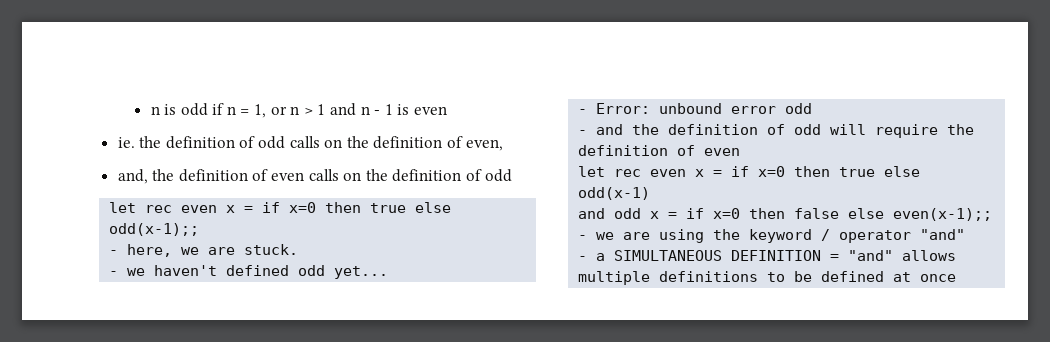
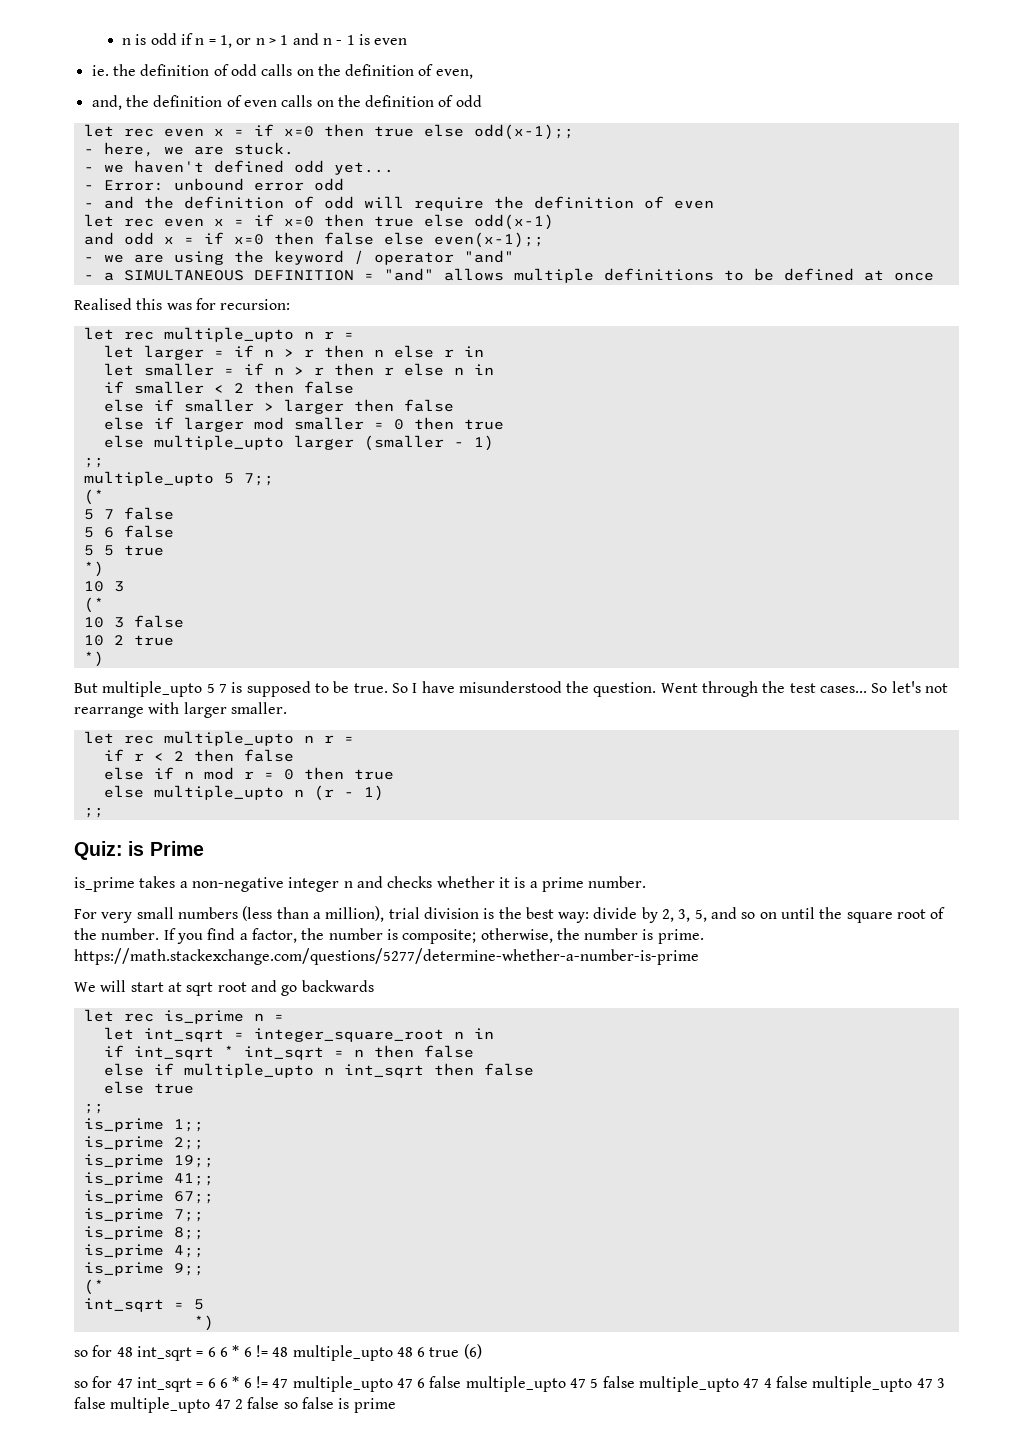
+ Realised this was for recursion:
+ let rec multiple_upto n r =
+ let larger = if n > r then n else r in
+ let smaller = if n > r then r else n in
+ if smaller < 2 then false
+ else if smaller > larger then false
+ else if larger mod smaller = 0 then true
+ else multiple_upto larger (smaller - 1)
+ ;;
+ multiple_upto 5 7;;
+ (*
+ 5 7 false
+ 5 6 false
+ 5 5 true
+ *)
+ 10 3
+ (*
+ 10 3 false
+ 10 2 true
+ *)
+ But multiple_upto 5 7 is supposed to be true. So I have misunderstood the question. Went through the test cases... So let's not rearrange with larger smaller.
+ let rec multiple_upto n r =
+ if r < 2 then false
+ else if n mod r = 0 then true
+ else multiple_upto n (r - 1)
+ ;;
+ Quiz: is Prime
+ is_prime takes a non-negative integer n and checks whether it is a prime number.
+ For very small numbers (less than a million), trial division is the best way: divide by 2, 3, 5, and so on until the square root of the number. If you find a factor, the number is composite; otherwise, the number is prime. https://math.stackexchange.com/questions/5277/determine-whether-a-number-is-prime
+ We will start at sqrt root and go backwards
+ let rec is_prime n =
+ let int_sqrt = integer_square_root n in
+ if int_sqrt * int_sqrt = n then false
+ else if multiple_upto n int_sqrt then false
+ else true
+ ;;
+ is_prime 1;;
+ is_prime 2;;
+ is_prime 19;;
+ is_prime 41;;
+ is_prime 67;;
+ is_prime 7;;
+ is_prime 8;;
+ is_prime 4;;
+ is_prime 9;;
+ (*
+ int_sqrt = 5
+ *)
+ so for 48 int_sqrt = 6 6 * 6 != 48 multiple_upto 48 6 true (6)
+ so for 47 int_sqrt = 6 6 * 6 != 47 multiple_upto 47 6 false multiple_upto 47 5 false multiple_upto 47 4 false multiple_upto 47 3 false multiple_upto 47 2 false so false is prime

